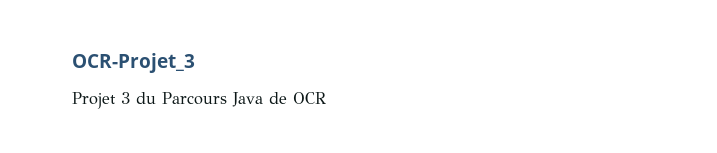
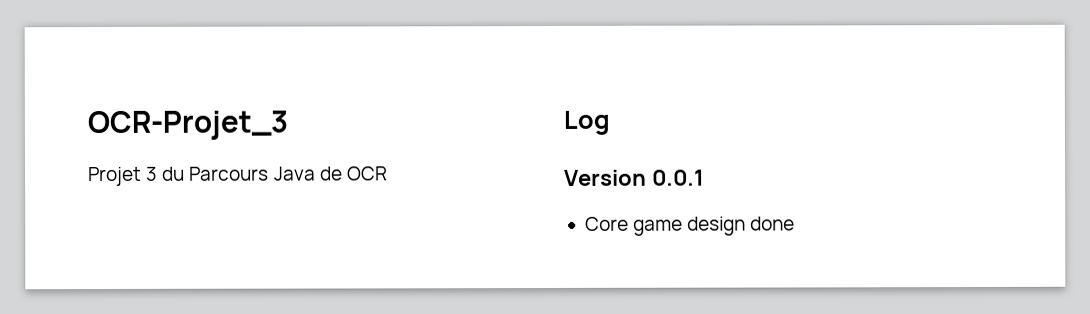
+ Log
+ Version 0.0.1
+ Core game design done

